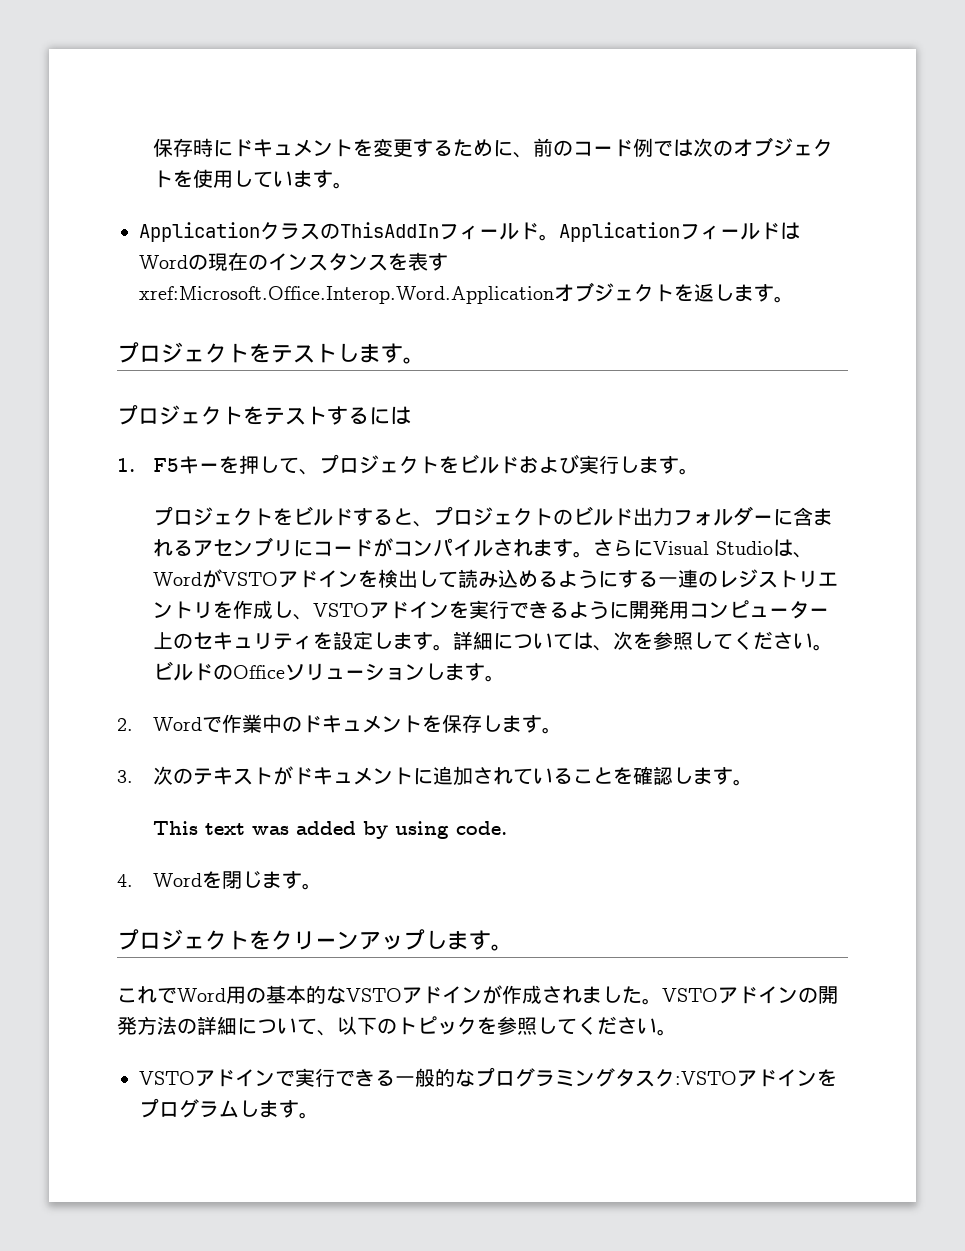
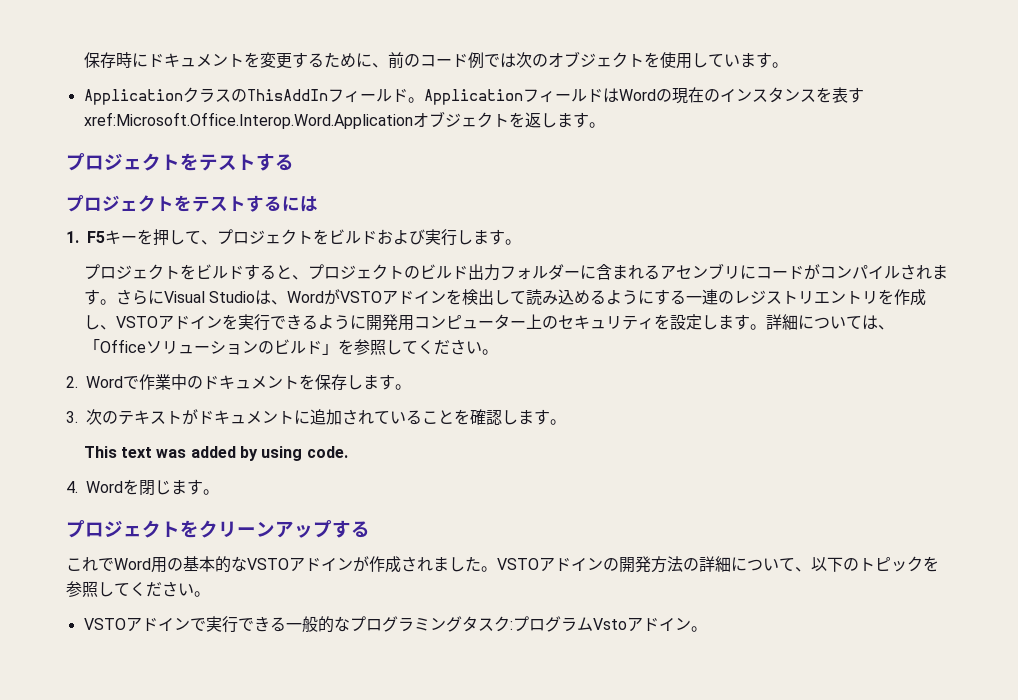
  ApplicationフィールドはWordの現在のインスタンスを表すxref:Microsoft.Office.Interop.Word.Applicationオブジェクトを返します。
- プロジェクトをテストします。
+ プロジェクトをテストする
- 詳細については、次を参照してください。ビルドのOfficeソリューションします。
+ 詳細については、「Officeソリューションのビルド」を参照してください。
- プロジェクトをクリーンアップします。
+ プロジェクトをクリーンアップする
- VSTOアドインで実行できる一般的なプログラミングタスク:VSTOアドインをプログラムします。
+ VSTOアドインで実行できる一般的なプログラミングタスク:プログラムVstoアドイン。

